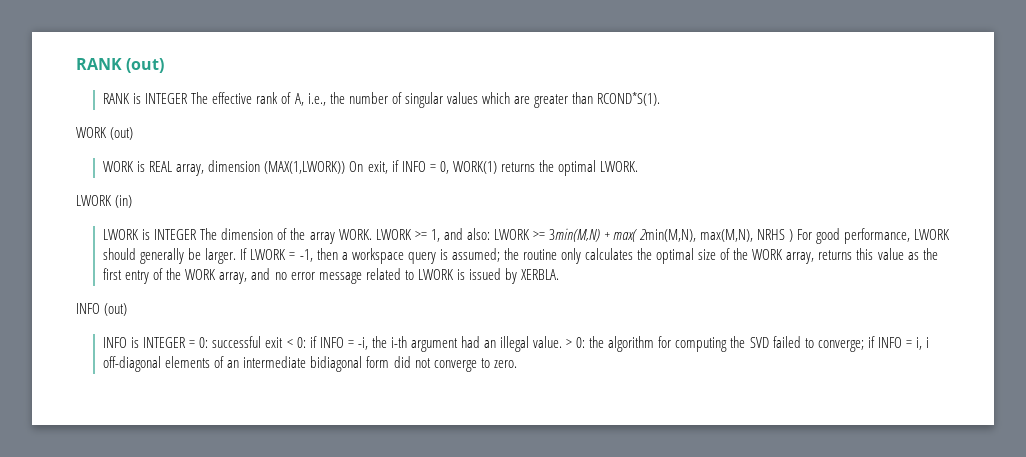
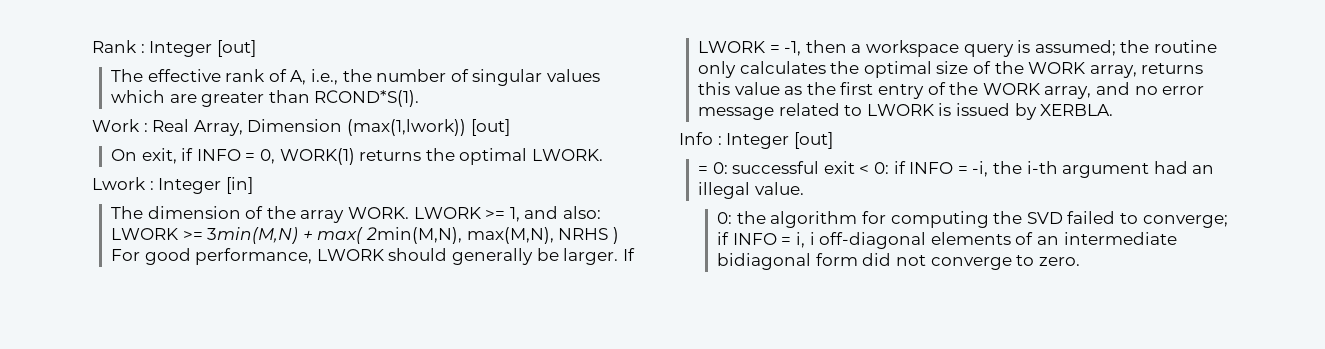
- RANK (out)
- RANK is INTEGER The effective rank of A, i.e., the number of singular values which are greater than RCOND*S(1).
+ Rank : Integer [out]
+ The effective rank of A, i.e., the number of singular values which are greater than RCOND*S(1).
- WORK (out)
- WORK is REAL array, dimension (MAX(1,LWORK)) On exit, if INFO = 0, WORK(1) returns the optimal LWORK.
+ Work : Real Array, Dimension (max(1,lwork)) [out]
+ On exit, if INFO = 0, WORK(1) returns the optimal LWORK.
- LWORK (in)
- LWORK is INTEGER The dimension of the array WORK.
+ Lwork : Integer [in]
+ The dimension of the array WORK.
- INFO (out)
- INFO is INTEGER = 0: successful exit < 0: if INFO = -i, the i-th argument had an illegal value. > 0: the algorithm for computing the SVD failed to converge; if INFO = i, i off-diagonal elements of an intermediate bidiagonal form did not converge to zero.
+ Info : Integer [out]
+ = 0: successful exit < 0: if INFO = -i, the i-th argument had an illegal value.
+ 0: the algorithm for computing the SVD failed to converge; if INFO = i, i off-diagonal elements of an intermediate bidiagonal form did not converge to zero.

